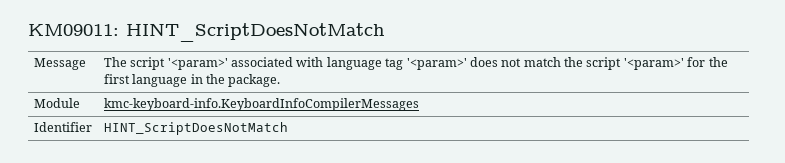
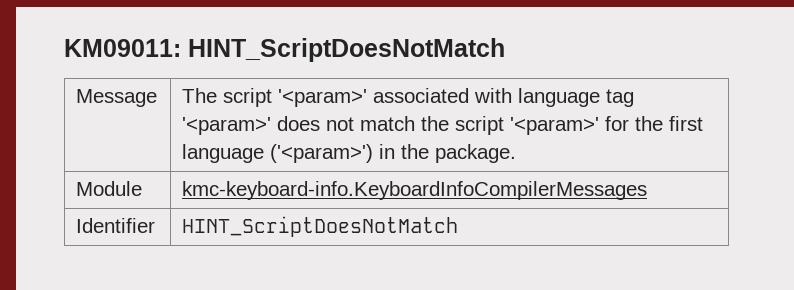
- Message | The script '<param>' associated with language tag '<param>' does not match the script '<param>' for the first language in the package.
+ Message | The script '<param>' associated with language tag '<param>' does not match the script '<param>' for the first language ('<param>') in the package.

